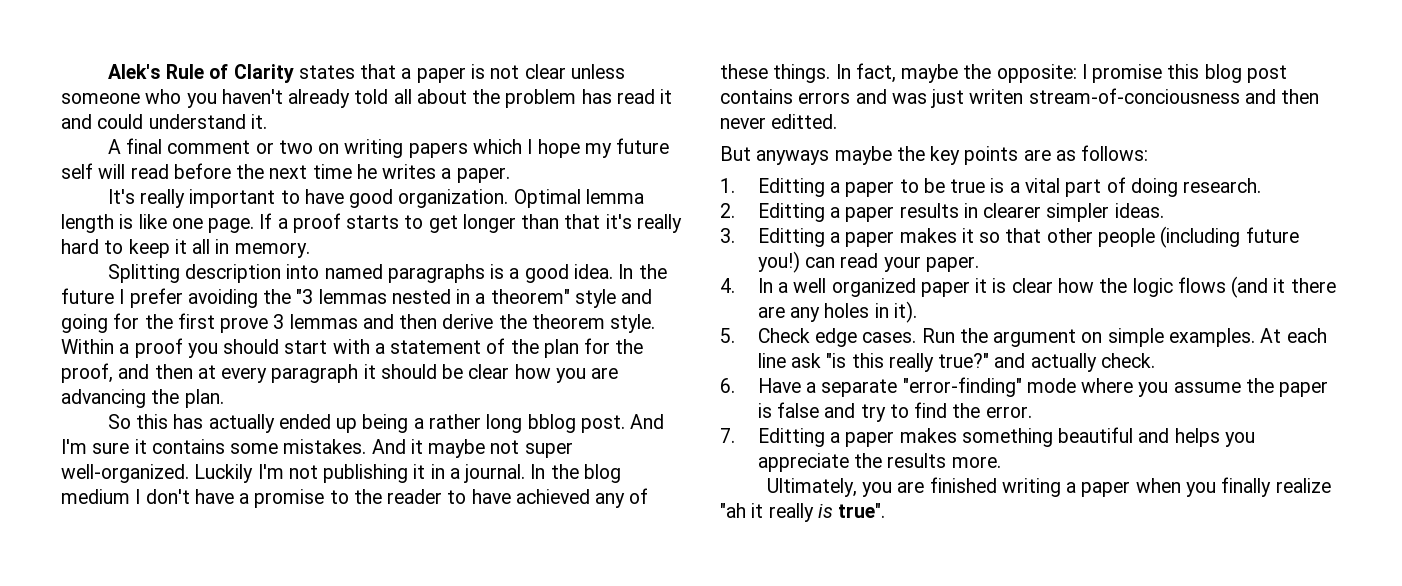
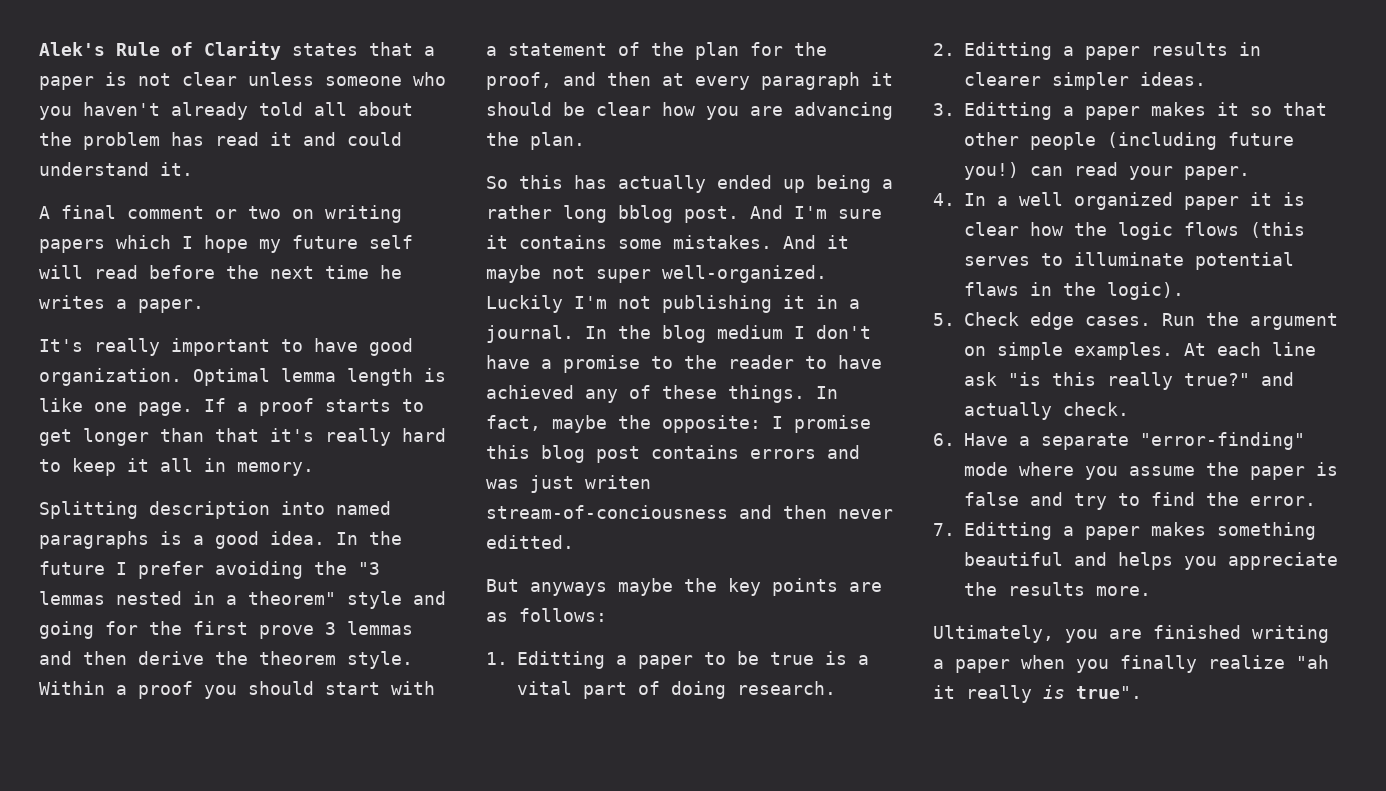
- 4. In a well organized paper it is clear how the logic flows (and it there are any holes in it).
+ 4. In a well organized paper it is clear how the logic flows (this serves to illuminate potential flaws in the logic).

